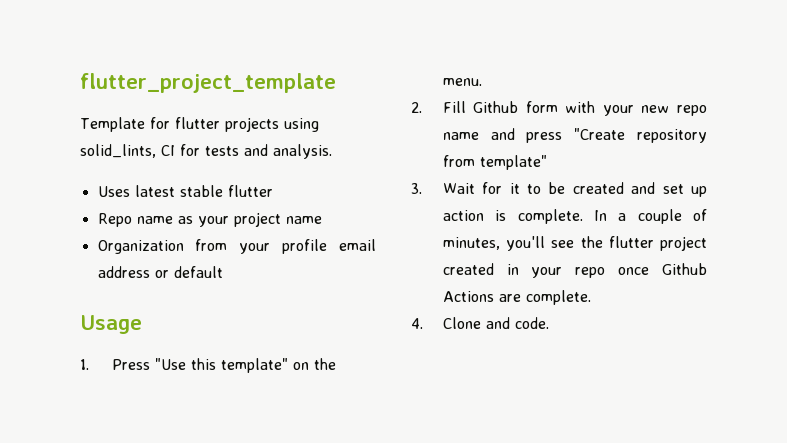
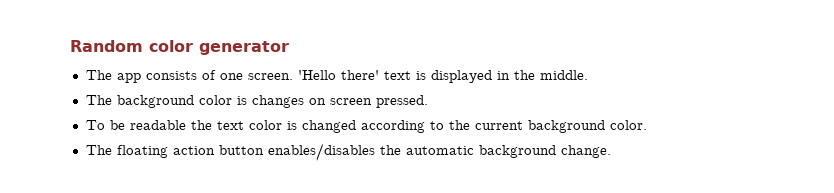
- flutter_project_template
- Template for flutter projects using solid_lints, CI for tests and analysis.
- Uses latest stable flutter
- Repo name as your project name
- Organization from your profile email address or default
- Usage
- 1. Press "Use this template" on the menu.
- 2. Fill Github form with your new repo name and press "Create repository from template"
- 3. Wait for it to be created and set up action is complete. In a couple of minutes, you'll see the flutter project created in your repo once Github Actions are complete.
- 4. Clone and code.
+ Random color generator
+ The app consists of one screen. 'Hello there' text is displayed in the middle.
+ The background color is changes on screen pressed.
+ To be readable the text color is changed according to the current background color.
+ The floating action button enables/disables the automatic background change.

